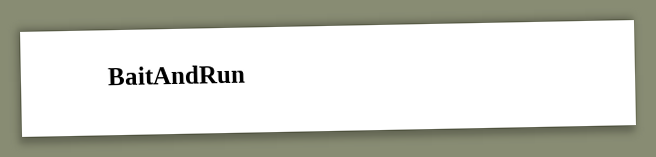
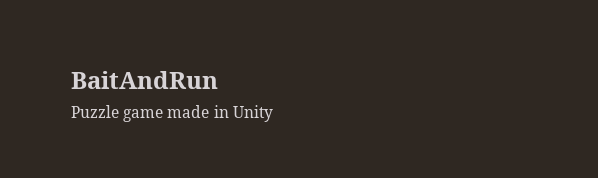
+ Puzzle game made in Unity

